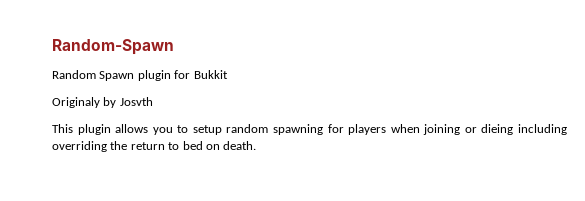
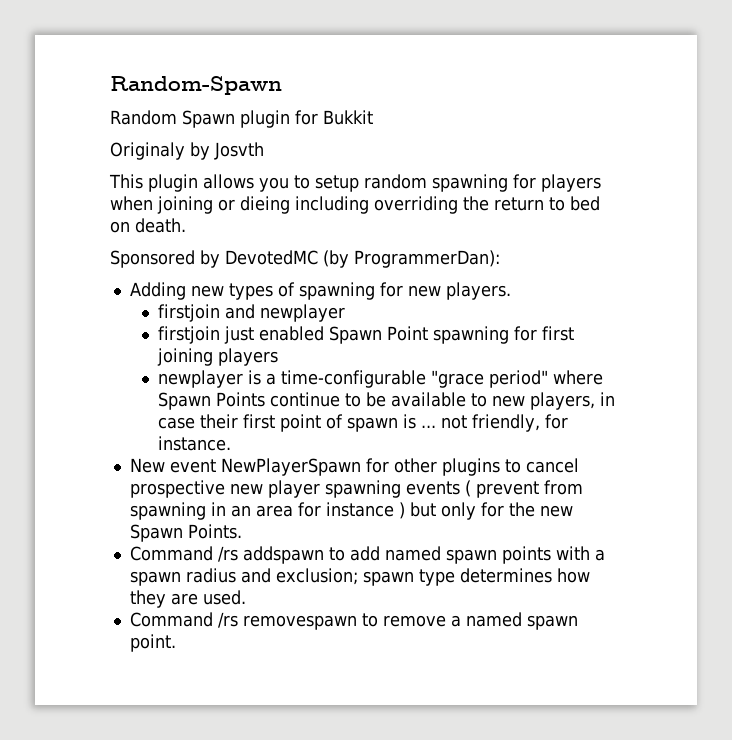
+ Sponsored by DevotedMC (by ProgrammerDan):
+ Adding new types of spawning for new players.
+ firstjoin and newplayer
+ firstjoin just enabled Spawn Point spawning for first joining players
+ newplayer is a time-configurable "grace period" where Spawn Points continue to be available to new players, in case their first point of spawn is ... not friendly, for instance.
+ New event NewPlayerSpawn for other plugins to cancel prospective new player spawning events ( prevent from spawning in an area for instance ) but only for the new Spawn Points.
+ Command /rs addspawn to add named spawn points with a spawn radius and exclusion; spawn type determines how they are used.
+ Command /rs removespawn to remove a named spawn point.

